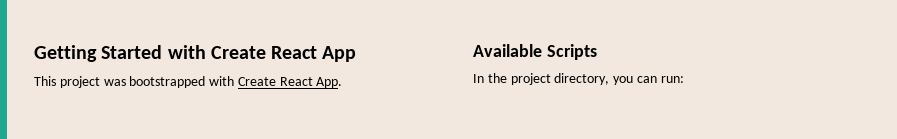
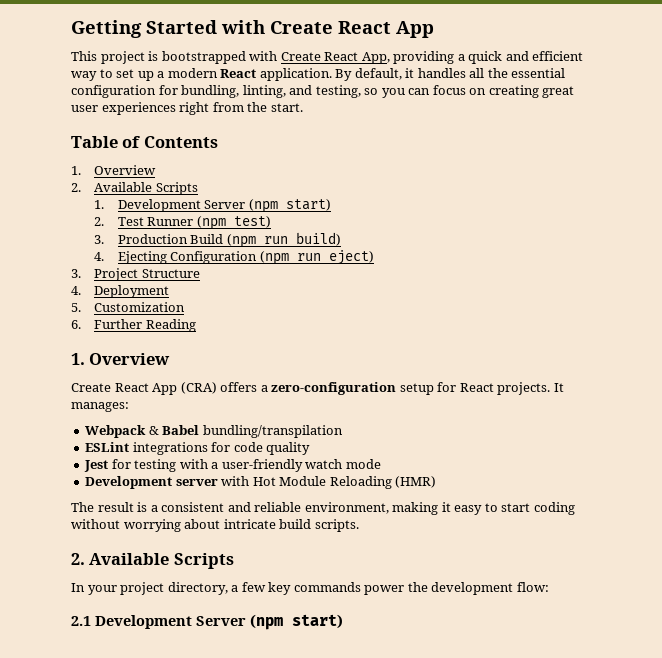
- This project was bootstrapped with Create React App.
- Available Scripts
+ This project is bootstrapped with Create React App, providing a quick and efficient way to set up a modern React application. By default, it handles all the essential configuration for bundling, linting, and testing, so you can focus on creating great user experiences right from the start.
+ Table of Contents
+ 1. Overview
+ 2. Available Scripts
+ 1. Development Server (npm start)
+ 2. Test Runner (npm test)
+ 3. Production Build (npm run build)
+ 4. Ejecting Configuration (npm run eject)
+ 3. Project Structure
+ 4. Deployment
+ 5. Customization
+ 6. Further Reading
+ 1. Overview
+ Create React App (CRA) offers a zero-configuration setup for React projects. It manages:
+ Webpack & Babel bundling/transpilation
+ ESLint integrations for code quality
+ Jest for testing with a user-friendly watch mode
+ Development server with Hot Module Reloading (HMR)
+ The result is a consistent and reliable environment, making it easy to start coding without worrying about intricate build scripts.
+ 2. Available Scripts
- In the project directory, you can run:
+ In your project directory, a few key commands power the development flow:
+ 2.1 Development Server (npm start)

